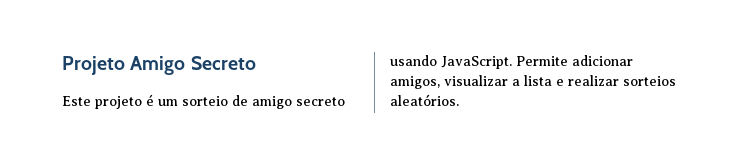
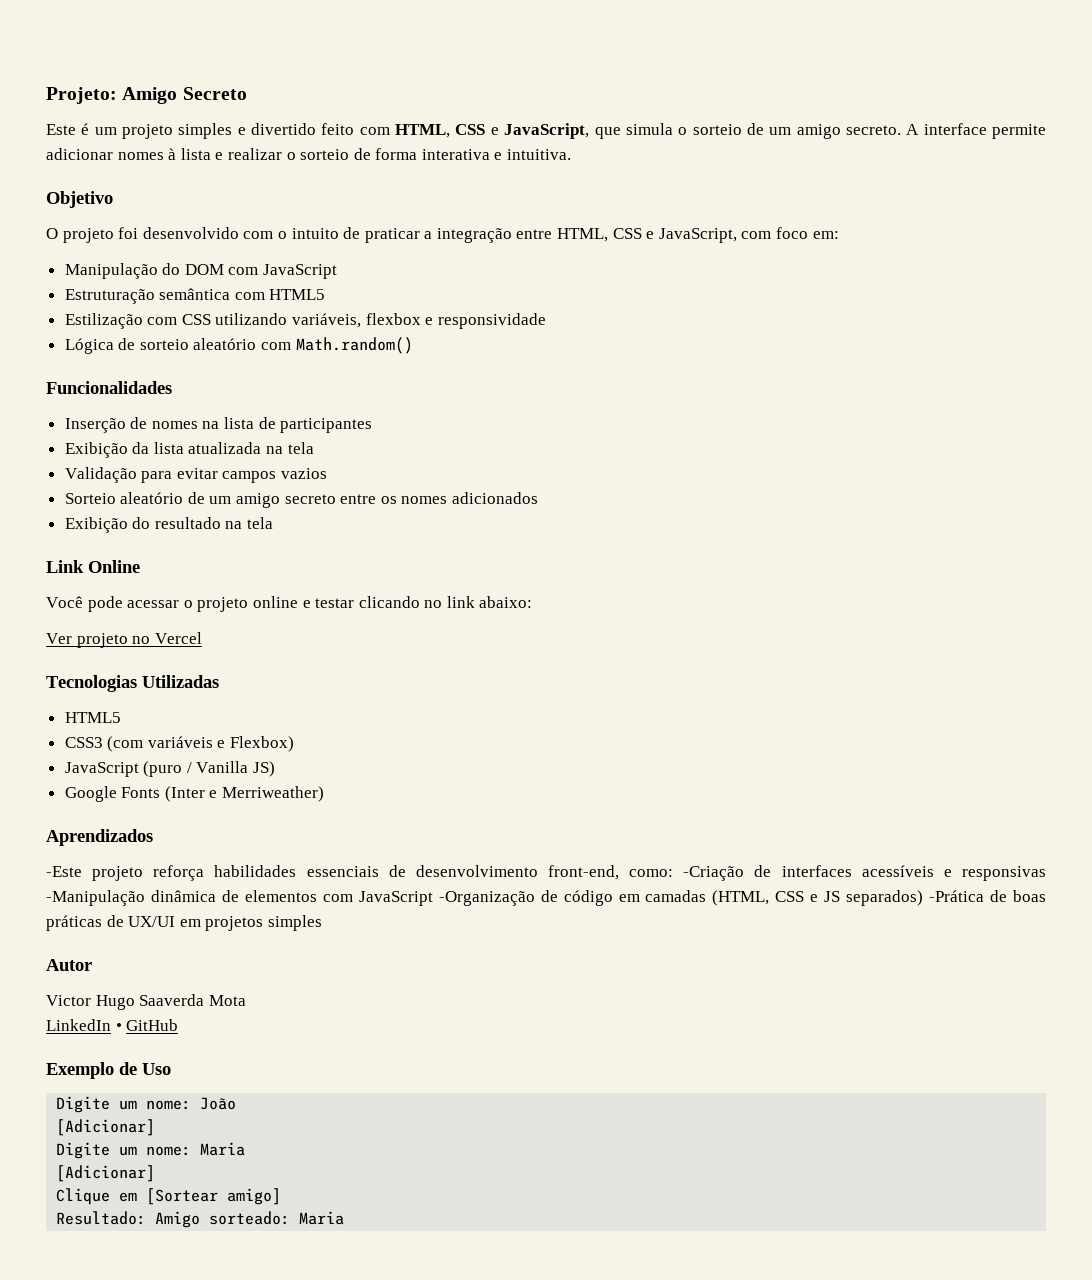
- Projeto Amigo Secreto
+ Projeto: Amigo Secreto
- Este projeto é um sorteio de amigo secreto usando JavaScript. Permite adicionar amigos, visualizar a lista e realizar sorteios aleatórios.
+ Este é um projeto simples e divertido feito com HTML, CSS e JavaScript, que simula o sorteio de um amigo secreto. A interface permite adicionar nomes à lista e realizar o sorteio de forma interativa e intuitiva.
+ Objetivo
+ O projeto foi desenvolvido com o intuito de praticar a integração entre HTML, CSS e JavaScript, com foco em:
+ Manipulação do DOM com JavaScript
+ Estruturação semântica com HTML5
+ Estilização com CSS utilizando variáveis, flexbox e responsividade
+ Lógica de sorteio aleatório com Math.random()
+ Funcionalidades
+ Inserção de nomes na lista de participantes
+ Exibição da lista atualizada na tela
+ Validação para evitar campos vazios
+ Sorteio aleatório de um amigo secreto entre os nomes adicionados
+ Exibição do resultado na tela
+ Link Online
+ Você pode acessar o projeto online e testar clicando no link abaixo:
+ Ver projeto no Vercel
+ Tecnologias Utilizadas
+ HTML5
+ CSS3 (com variáveis e Flexbox)
+ JavaScript (puro / Vanilla JS)
+ Google Fonts (Inter e Merriweather)
+ Aprendizados
+ -Este projeto reforça habilidades essenciais de desenvolvimento front-end, como: -Criação de interfaces acessíveis e responsivas -Manipulação dinâmica de elementos com JavaScript -Organização de código em camadas (HTML, CSS e JS separados) -Prática de boas práticas de UX/UI em projetos simples
+ Autor
+ Victor Hugo Saaverda Mota
+ LinkedIn • GitHub
+ Exemplo de Uso
+ Digite um nome: João
+ [Adicionar]
+ Digite um nome: Maria
+ [Adicionar]
+ Clique em [Sortear amigo]
+ Resultado: Amigo sorteado: Maria

